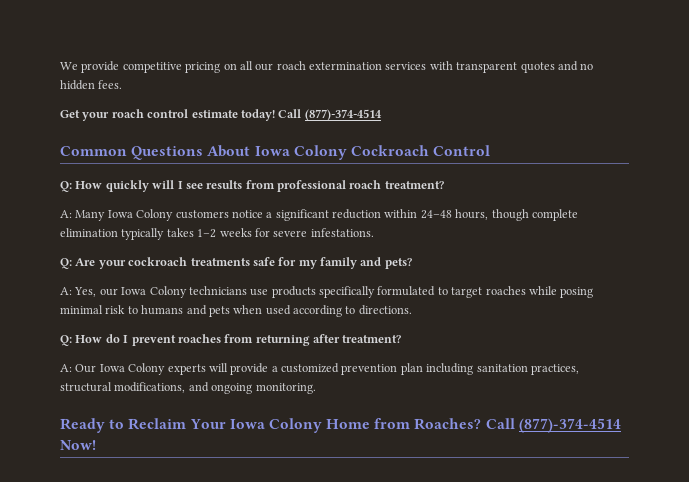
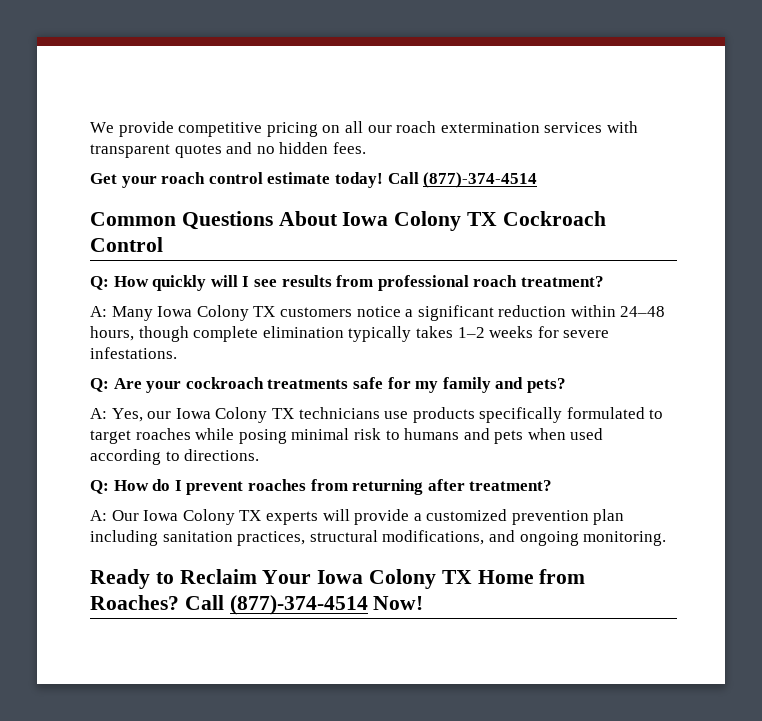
- Common Questions About Iowa Colony Cockroach Control
+ Common Questions About Iowa Colony TX Cockroach Control
- A: Many Iowa Colony customers notice a significant reduction within 24–48 hours, though complete elimination typically takes 1–2 weeks for severe infestations.
+ A: Many Iowa Colony TX customers notice a significant reduction within 24–48 hours, though complete elimination typically takes 1–2 weeks for severe infestations.
- A: Yes, our Iowa Colony technicians use products specifically formulated to target roaches while posing minimal risk to humans and pets when used according to directions.
+ A: Yes, our Iowa Colony TX technicians use products specifically formulated to target roaches while posing minimal risk to humans and pets when used according to directions.
- A: Our Iowa Colony experts will provide a customized prevention plan including sanitation practices, structural modifications, and ongoing monitoring.
+ A: Our Iowa Colony TX experts will provide a customized prevention plan including sanitation practices, structural modifications, and ongoing monitoring.
- Ready to Reclaim Your Iowa Colony Home from Roaches?
+ Ready to Reclaim Your Iowa Colony TX Home from Roaches?

